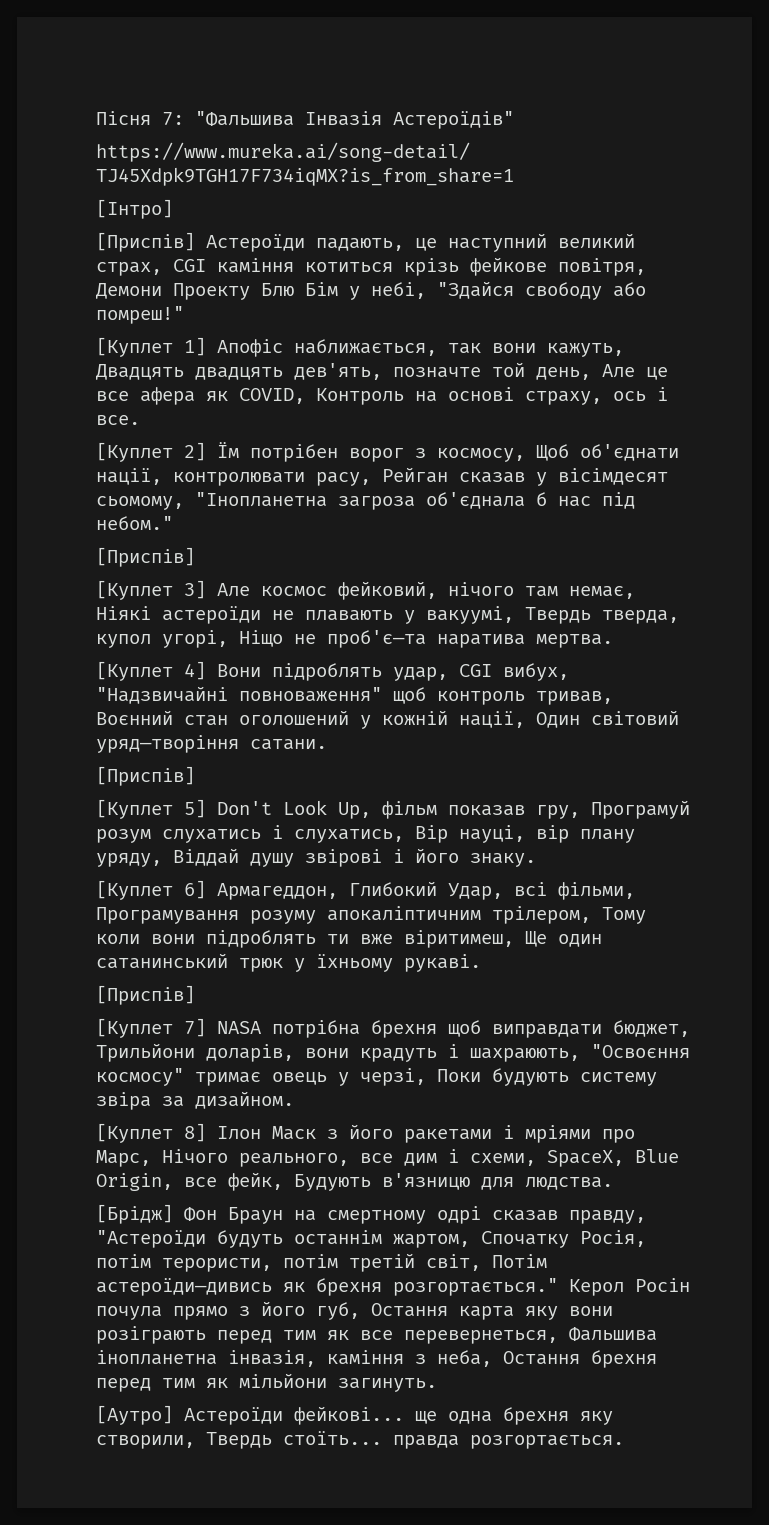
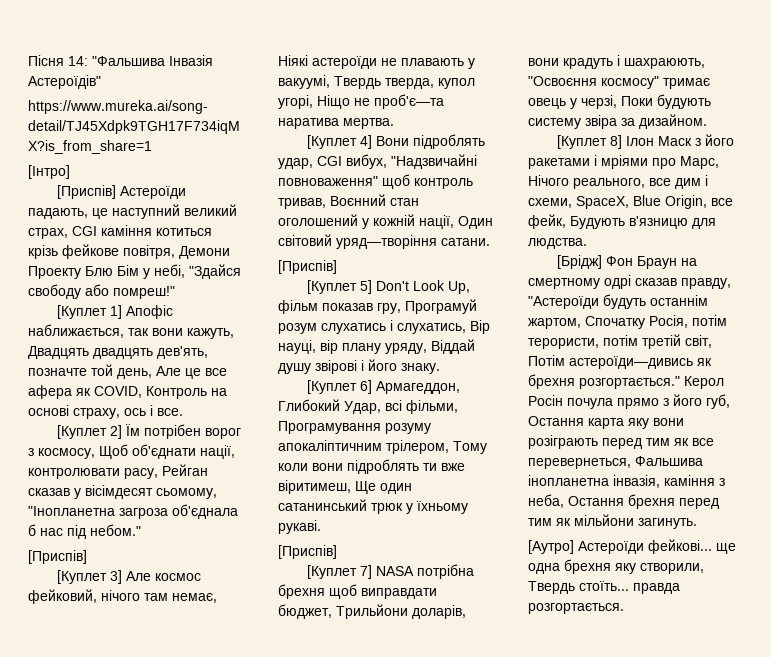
- Пісня 7: "Фальшива Інвазія Астероїдів"
+ Пісня 14: "Фальшива Інвазія Астероїдів"

